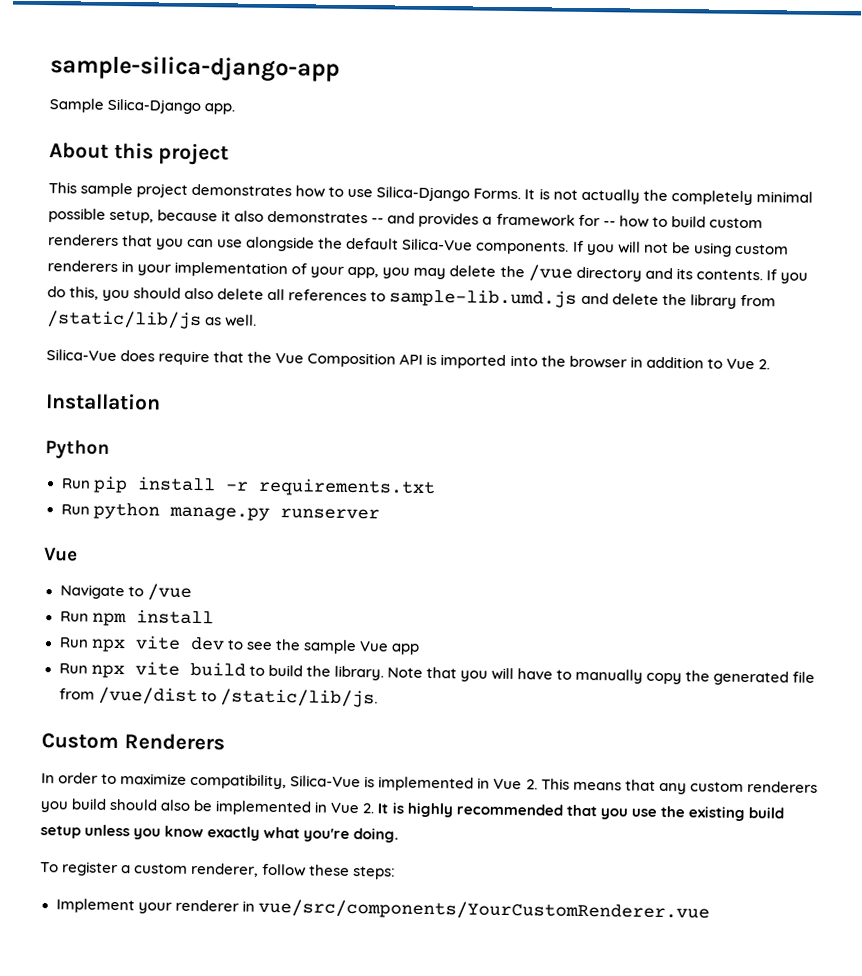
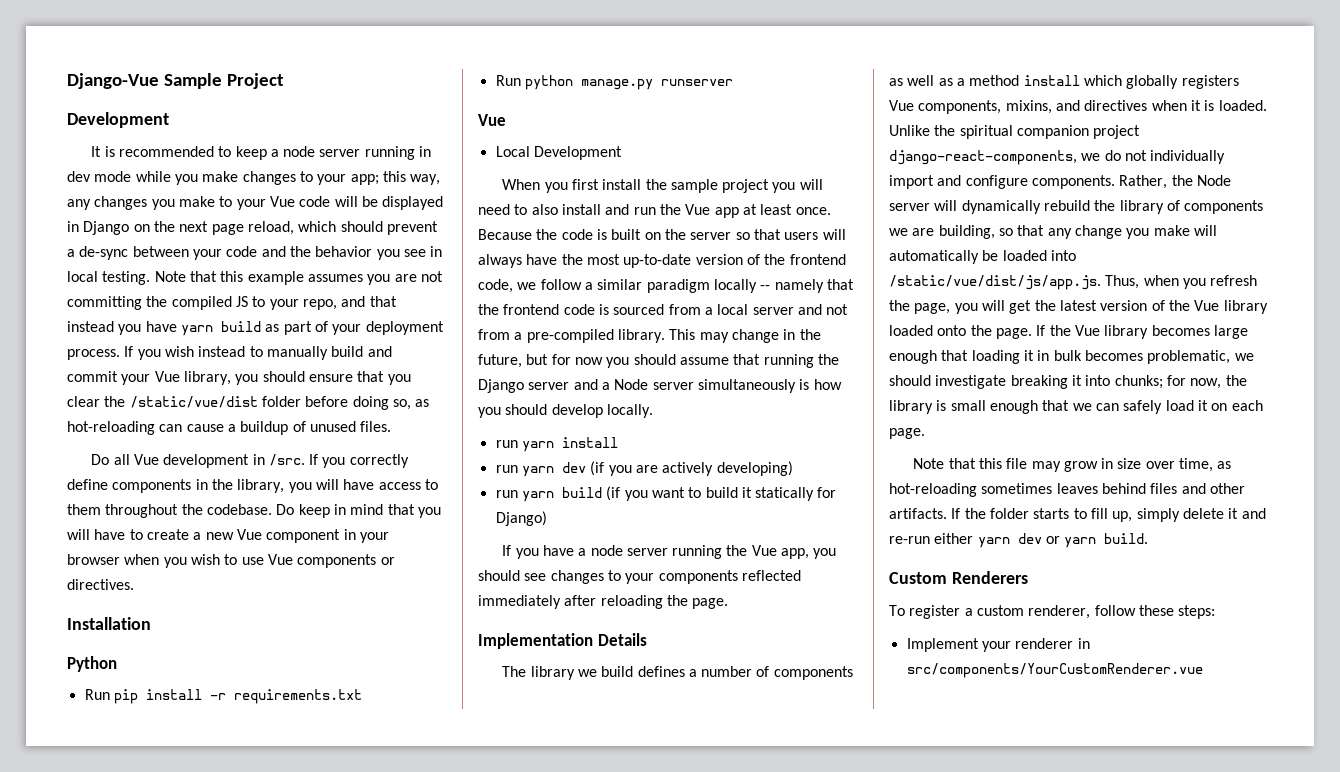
- sample-silica-django-app
- Sample Silica-Django app.
- About this project
- This sample project demonstrates how to use Silica-Django Forms. It is not actually the completely minimal possible setup, because it also demonstrates -- and provides a framework for -- how to build custom renderers that you can use alongside the default Silica-Vue components. If you will not be using custom renderers in your implementation of your app, you may delete the /vue directory and its contents. If you do this, you should also delete all references to sample-lib.umd.js and delete the library from /static/lib/js as well.
- Silica-Vue does require that the Vue Composition API is imported into the browser in addition to Vue 2.
+ Django-Vue Sample Project
+ Development
+ It is recommended to keep a node server running in dev mode while you make changes to your app; this way, any changes you make to your Vue code will be displayed in Django on the next page reload, which should prevent a de-sync between your code and the behavior you see in local testing. Note that this example assumes you are not committing the compiled JS to your repo, and that instead you have yarn build as part of your deployment process. If you wish instead to manually build and commit your Vue library, you should ensure that you clear the /static/vue/dist folder before doing so, as hot-reloading can cause a buildup of unused files.
+ Do all Vue development in /src. If you correctly define components in the library, you will have access to them throughout the codebase. Do keep in mind that you will have to create a new Vue component in your browser when you wish to use Vue components or directives.
- Navigate to /vue
- Run npm install
- Run npx vite dev to see the sample Vue app
- Run npx vite build to build the library. Note that you will have to manually copy the generated file from /vue/dist to /static/lib/js.
+ Local Development
+ When you first install the sample project you will need to also install and run the Vue app at least once. Because the code is built on the server so that users will always have the most up-to-date version of the frontend code, we follow a similar paradigm locally -- namely that the frontend code is sourced from a local server and not from a pre-compiled library. This may change in the future, but for now you should assume that running the Django server and a Node server simultaneously is how you should develop locally.
+ run yarn install
+ run yarn dev (if you are actively developing)
+ run yarn build (if you want to build it statically for Django)
+ If you have a node server running the Vue app, you should see changes to your components reflected immediately after reloading the page.
+ Implementation Details
+ The library we build defines a number of components as well as a method install which globally registers Vue components, mixins, and directives when it is loaded. Unlike the spiritual companion project django-react-components, we do not individually import and configure components. Rather, the Node server will dynamically rebuild the library of components we are building, so that any change you make will automatically be loaded into /static/vue/dist/js/app.js. Thus, when you refresh the page, you will get the latest version of the Vue library loaded onto the page. If the Vue library becomes large enough that loading it in bulk becomes problematic, we should investigate breaking it into chunks; for now, the library is small enough that we can safely load it on each page.
+ Note that this file may grow in size over time, as hot-reloading sometimes leaves behind files and other artifacts. If the folder starts to fill up, simply delete it and re-run either yarn dev or yarn build.
  Custom Renderers
- In order to maximize compatibility, Silica-Vue is implemented in Vue 2. This means that any custom renderers you build should also be implemented in Vue 2. It is highly recommended that you use the existing build setup unless you know exactly what you're doing.
- Implement your renderer in vue/src/components/YourCustomRenderer.vue
+ Implement your renderer in src/components/YourCustomRenderer.vue

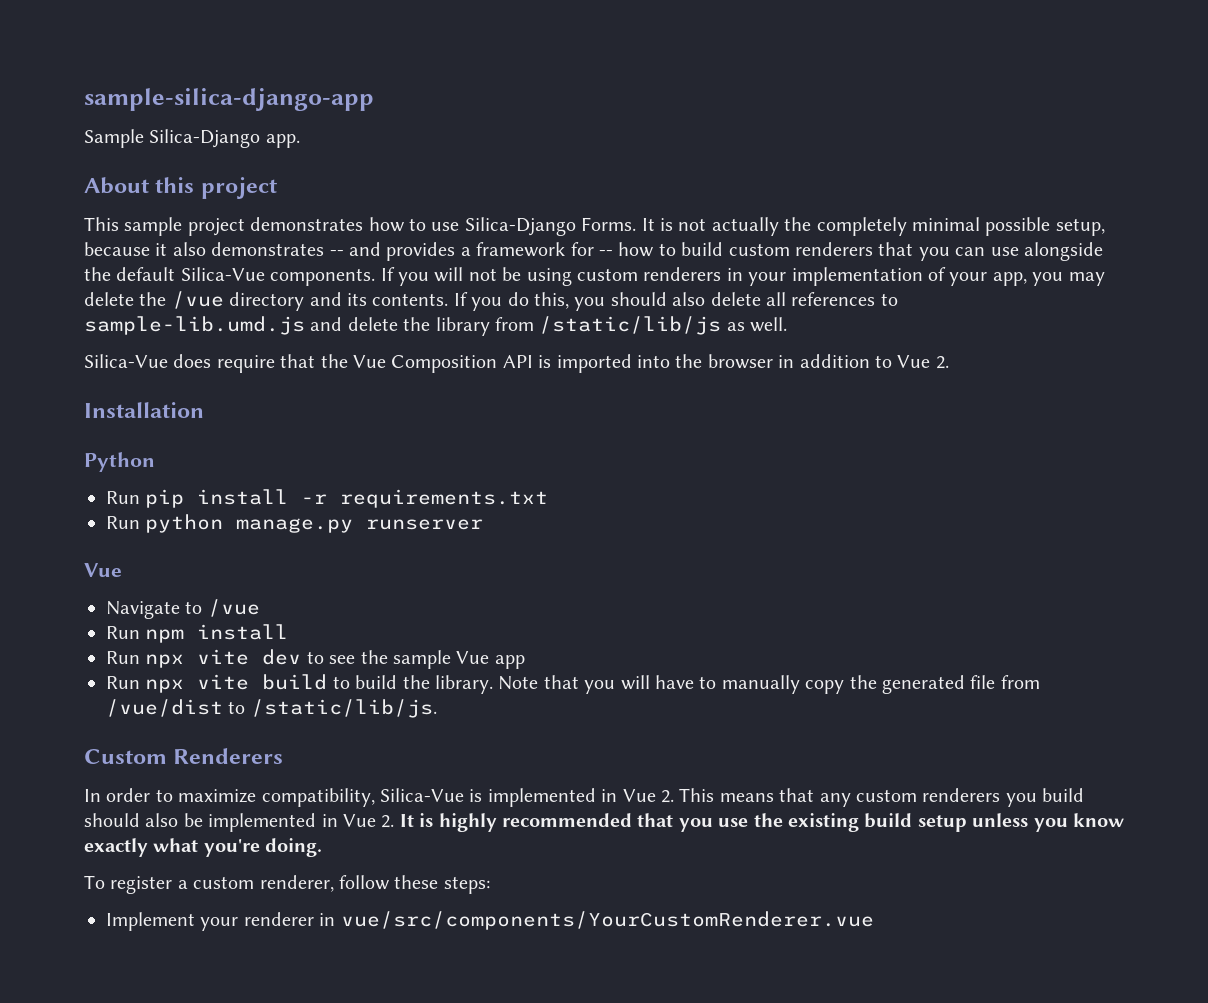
- Django-Vue Sample Project
- Development
- It is recommended to keep a node server running in dev mode while you make changes to your app; this way, any changes you make to your Vue code will be displayed in Django on the next page reload, which should prevent a de-sync between your code and the behavior you see in local testing. Note that this example assumes you are not committing the compiled JS to your repo, and that instead you have yarn build as part of your deployment process. If you wish instead to manually build and commit your Vue library, you should ensure that you clear the /static/vue/dist folder before doing so, as hot-reloading can cause a buildup of unused files.
- Do all Vue development in /src. If you correctly define components in the library, you will have access to them throughout the codebase. Do keep in mind that you will have to create a new Vue component in your browser when you wish to use Vue components or directives.
+ sample-silica-django-app
+ Sample Silica-Django app.
+ About this project
+ This sample project demonstrates how to use Silica-Django Forms. It is not actually the completely minimal possible setup, because it also demonstrates -- and provides a framework for -- how to build custom renderers that you can use alongside the default Silica-Vue components. If you will not be using custom renderers in your implementation of your app, you may delete the /vue directory and its contents. If you do this, you should also delete all references to sample-lib.umd.js and delete the library from /static/lib/js as well.
+ Silica-Vue does require that the Vue Composition API is imported into the browser in addition to Vue 2.
- Local Development
- When you first install the sample project you will need to also install and run the Vue app at least once. Because the code is built on the server so that users will always have the most up-to-date version of the frontend code, we follow a similar paradigm locally -- namely that the frontend code is sourced from a local server and not from a pre-compiled library. This may change in the future, but for now you should assume that running the Django server and a Node server simultaneously is how you should develop locally.
- run yarn install
- run yarn dev (if you are actively developing)
- run yarn build (if you want to build it statically for Django)
- If you have a node server running the Vue app, you should see changes to your components reflected immediately after reloading the page.
- Implementation Details
- The library we build defines a number of components as well as a method install which globally registers Vue components, mixins, and directives when it is loaded. Unlike the spiritual companion project django-react-components, we do not individually import and configure components. Rather, the Node server will dynamically rebuild the library of components we are building, so that any change you make will automatically be loaded into /static/vue/dist/js/app.js. Thus, when you refresh the page, you will get the latest version of the Vue library loaded onto the page. If the Vue library becomes large enough that loading it in bulk becomes problematic, we should investigate breaking it into chunks; for now, the library is small enough that we can safely load it on each page.
- Note that this file may grow in size over time, as hot-reloading sometimes leaves behind files and other artifacts. If the folder starts to fill up, simply delete it and re-run either yarn dev or yarn build.
+ Navigate to /vue
+ Run npm install
+ Run npx vite dev to see the sample Vue app
+ Run npx vite build to build the library. Note that you will have to manually copy the generated file from /vue/dist to /static/lib/js.
  Custom Renderers
+ In order to maximize compatibility, Silica-Vue is implemented in Vue 2. This means that any custom renderers you build should also be implemented in Vue 2. It is highly recommended that you use the existing build setup unless you know exactly what you're doing.
- Implement your renderer in src/components/YourCustomRenderer.vue
+ Implement your renderer in vue/src/components/YourCustomRenderer.vue

